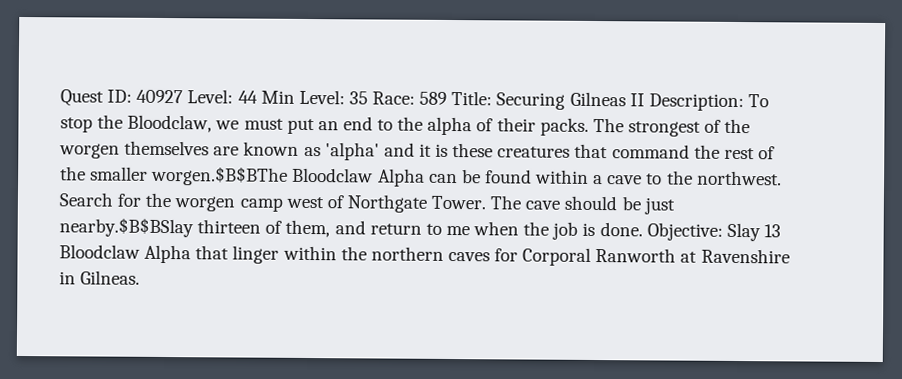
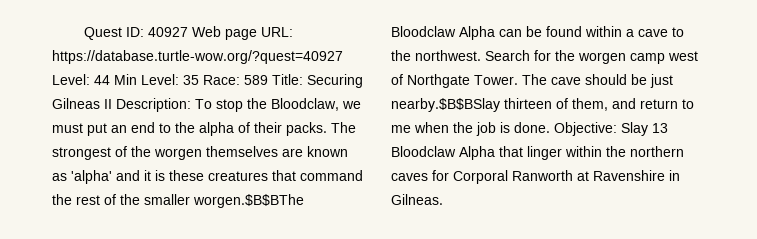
- Quest ID: 40927 Level: 44 Min Level: 35 Race: 589 Title: Securing Gilneas II Description: To stop the Bloodclaw, we must put an end to the alpha of their packs.
+ Quest ID: 40927 Web page URL: https://database.turtle-wow.org/?quest=40927 Level: 44 Min Level: 35 Race: 589 Title: Securing Gilneas II Description: To stop the Bloodclaw, we must put an end to the alpha of their packs.

